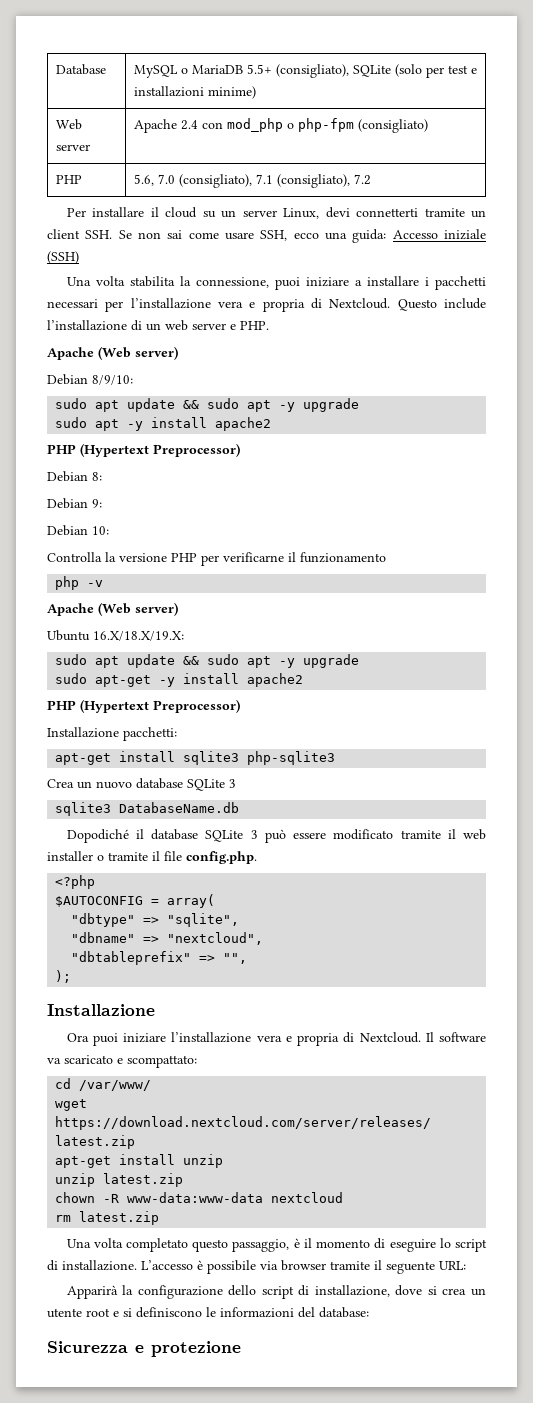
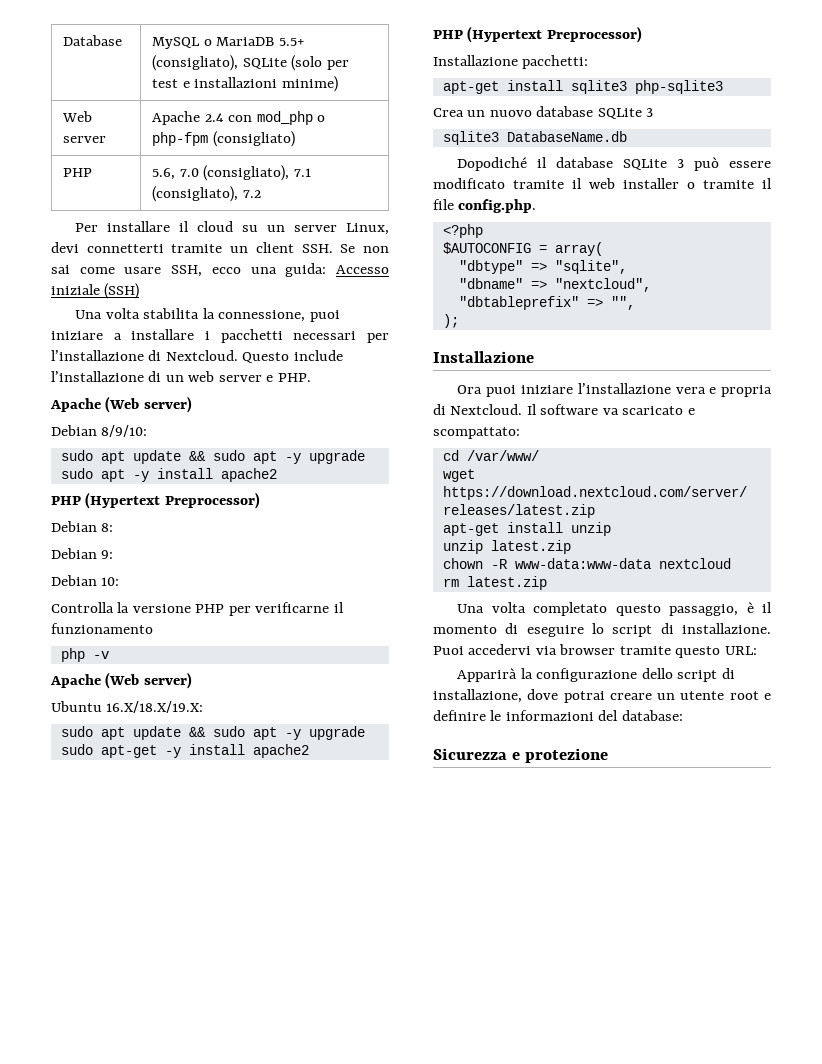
- Una volta stabilita la connessione, puoi iniziare a installare i pacchetti necessari per l’installazione vera e propria di Nextcloud.
+ Una volta stabilita la connessione, puoi iniziare a installare i pacchetti necessari per l’installazione di Nextcloud.
- L’accesso è possibile via browser tramite il seguente URL:
+ Puoi accedervi via browser tramite questo URL:
- Apparirà la configurazione dello script di installazione, dove si crea un utente root e si definiscono le informazioni del database:
+ Apparirà la configurazione dello script di installazione, dove potrai creare un utente root e definire le informazioni del database:

